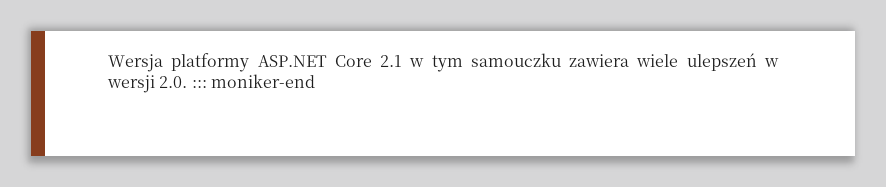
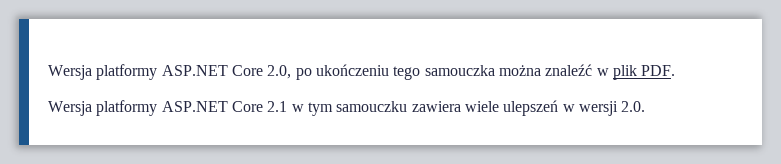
- Wersja platformy ASP.NET Core 2.1 w tym samouczku zawiera wiele ulepszeń w wersji 2.0. ::: moniker-end
+ Wersja platformy ASP.NET Core 2.0, po ukończeniu tego samouczka można znaleźć w plik PDF.
+ Wersja platformy ASP.NET Core 2.1 w tym samouczku zawiera wiele ulepszeń w wersji 2.0.

